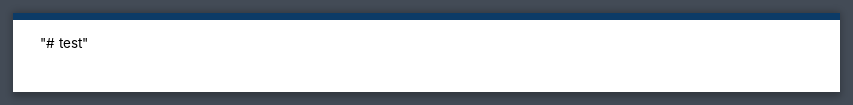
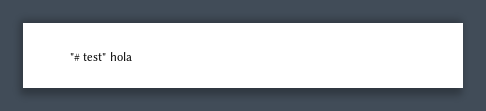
- "# test"
+ "# test" hola

